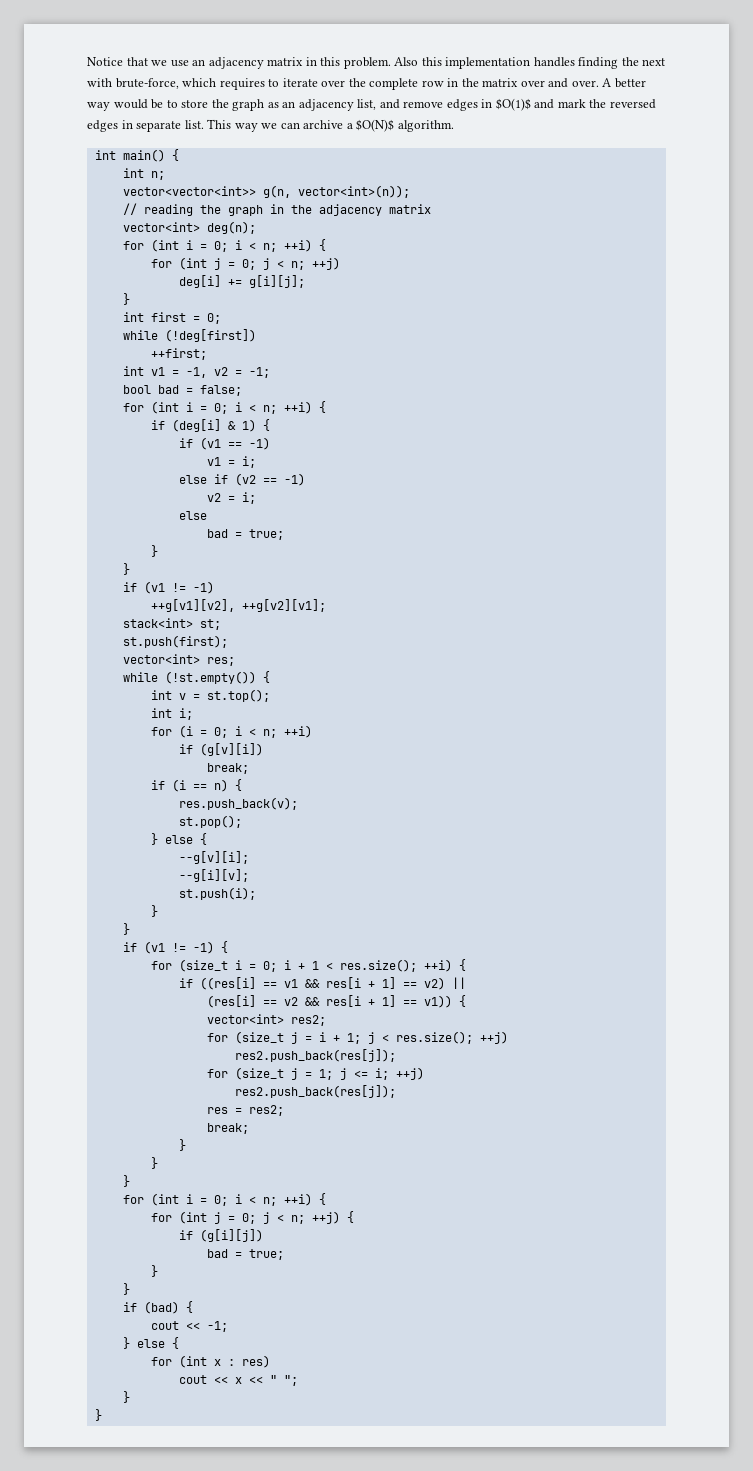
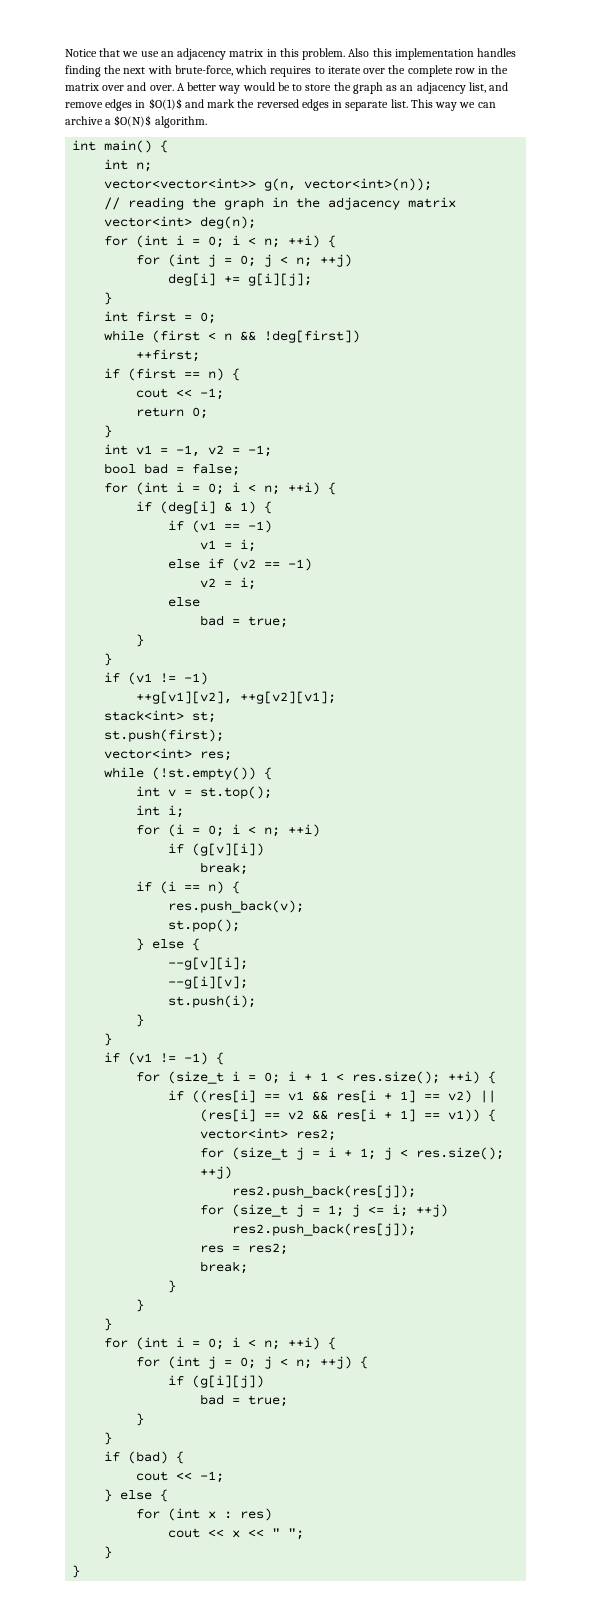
- while (!deg[first])
+ while (first < n && !deg[first])
  ++first;
+ if (first == n) {
+ cout << -1;
+ return 0;
+ }

